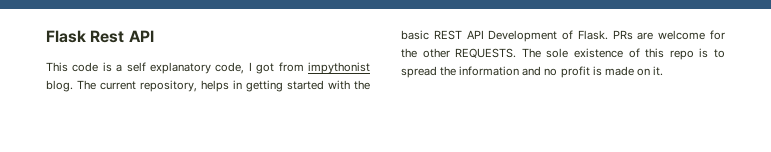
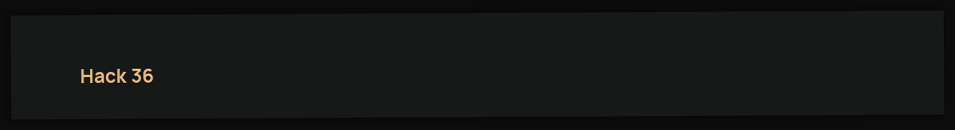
- Flask Rest API
- This code is a self explanatory code, I got from impythonist blog. The current repository, helps in getting started with the basic REST API Development of Flask. PRs are welcome for the other REQUESTS. The sole existence of this repo is to spread the information and no profit is made on it.
+ Hack 36

